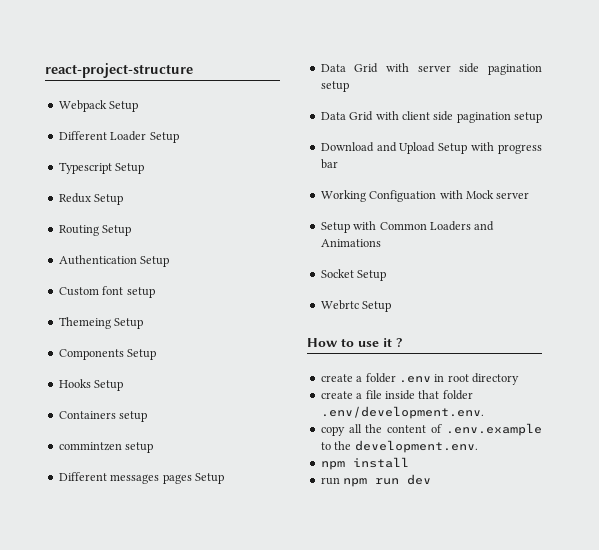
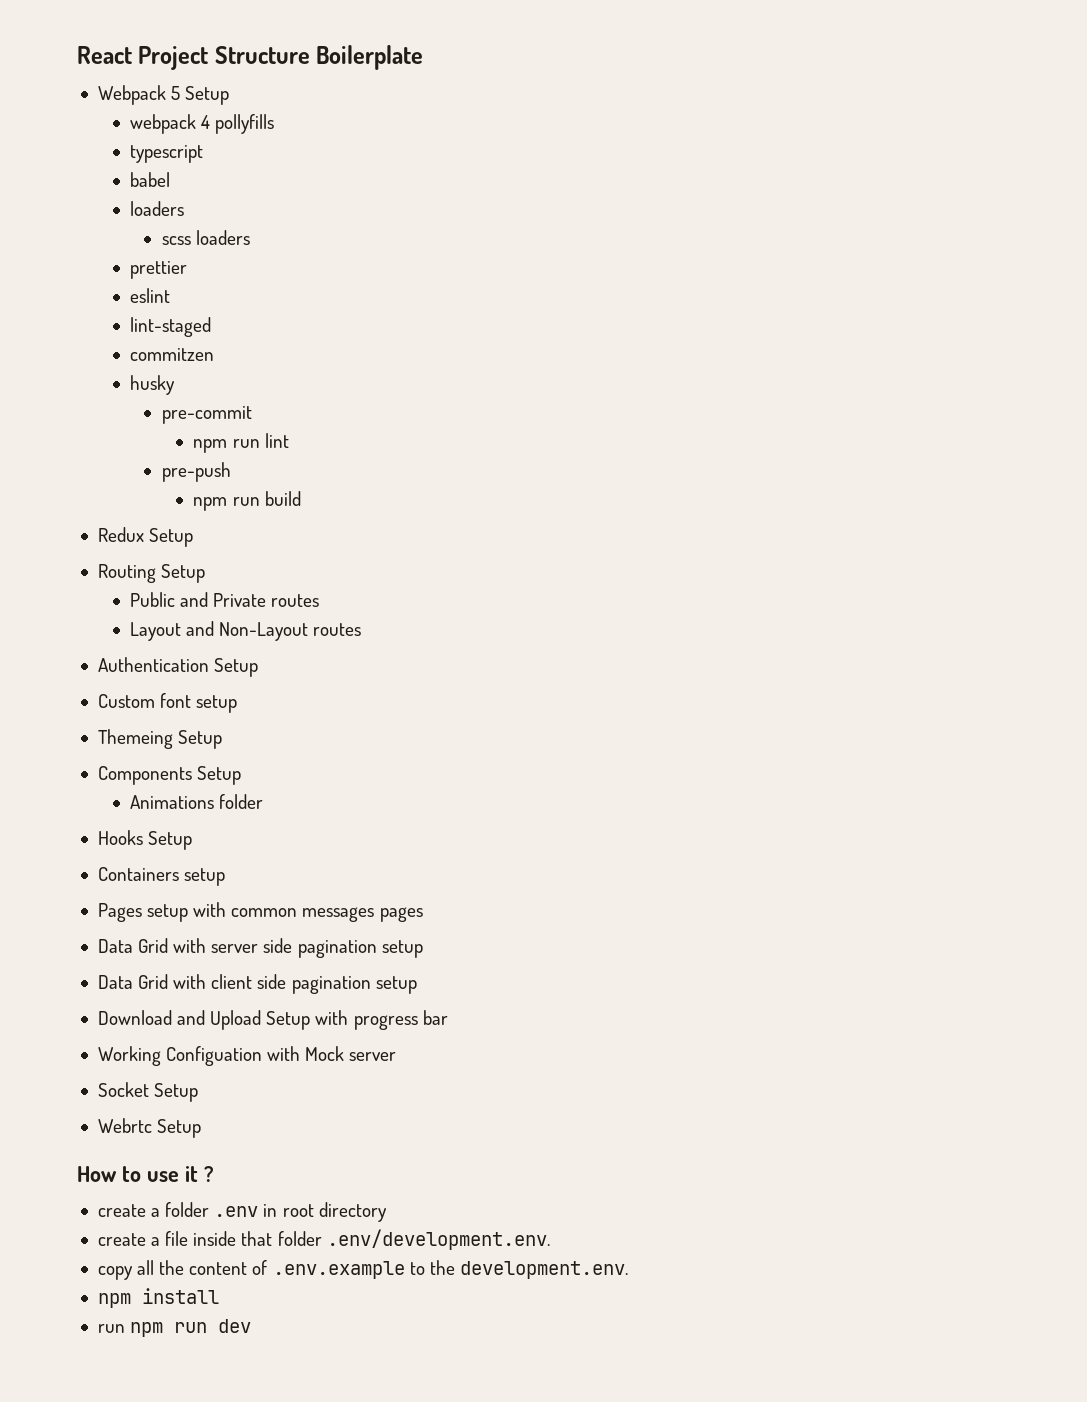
- react-project-structure
+ React Project Structure Boilerplate
- Webpack Setup
- Different Loader Setup
- Typescript Setup
+ Webpack 5 Setup
+ webpack 4 pollyfills
+ typescript
+ babel
+ loaders
+ scss loaders
+ prettier
+ eslint
+ lint-staged
+ commitzen
+ husky
+ pre-commit
+ npm run lint
+ pre-push
+ npm run build
  Redux Setup
  Routing Setup
+ Public and Private routes
+ Layout and Non-Layout routes
+ Animations folder
- commintzen setup
- Different messages pages Setup
+ Pages setup with common messages pages
- Setup with Common Loaders and Animations

